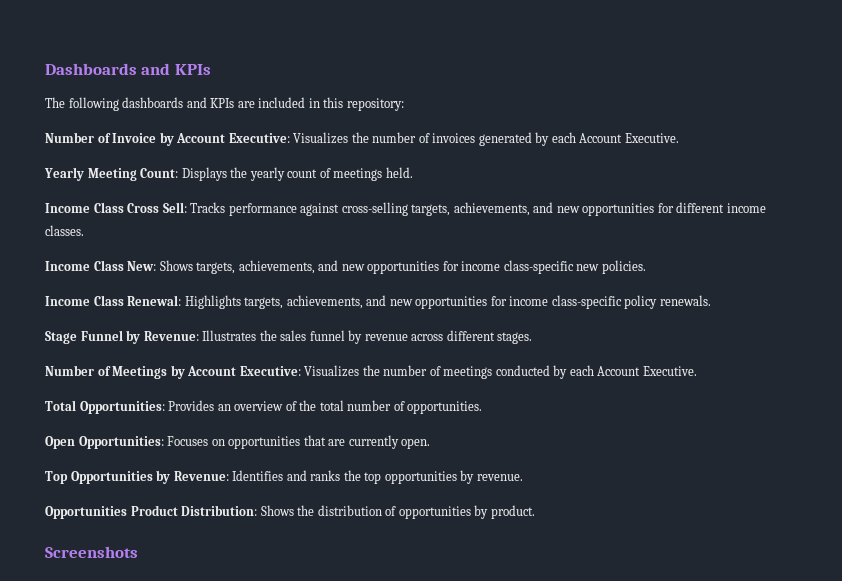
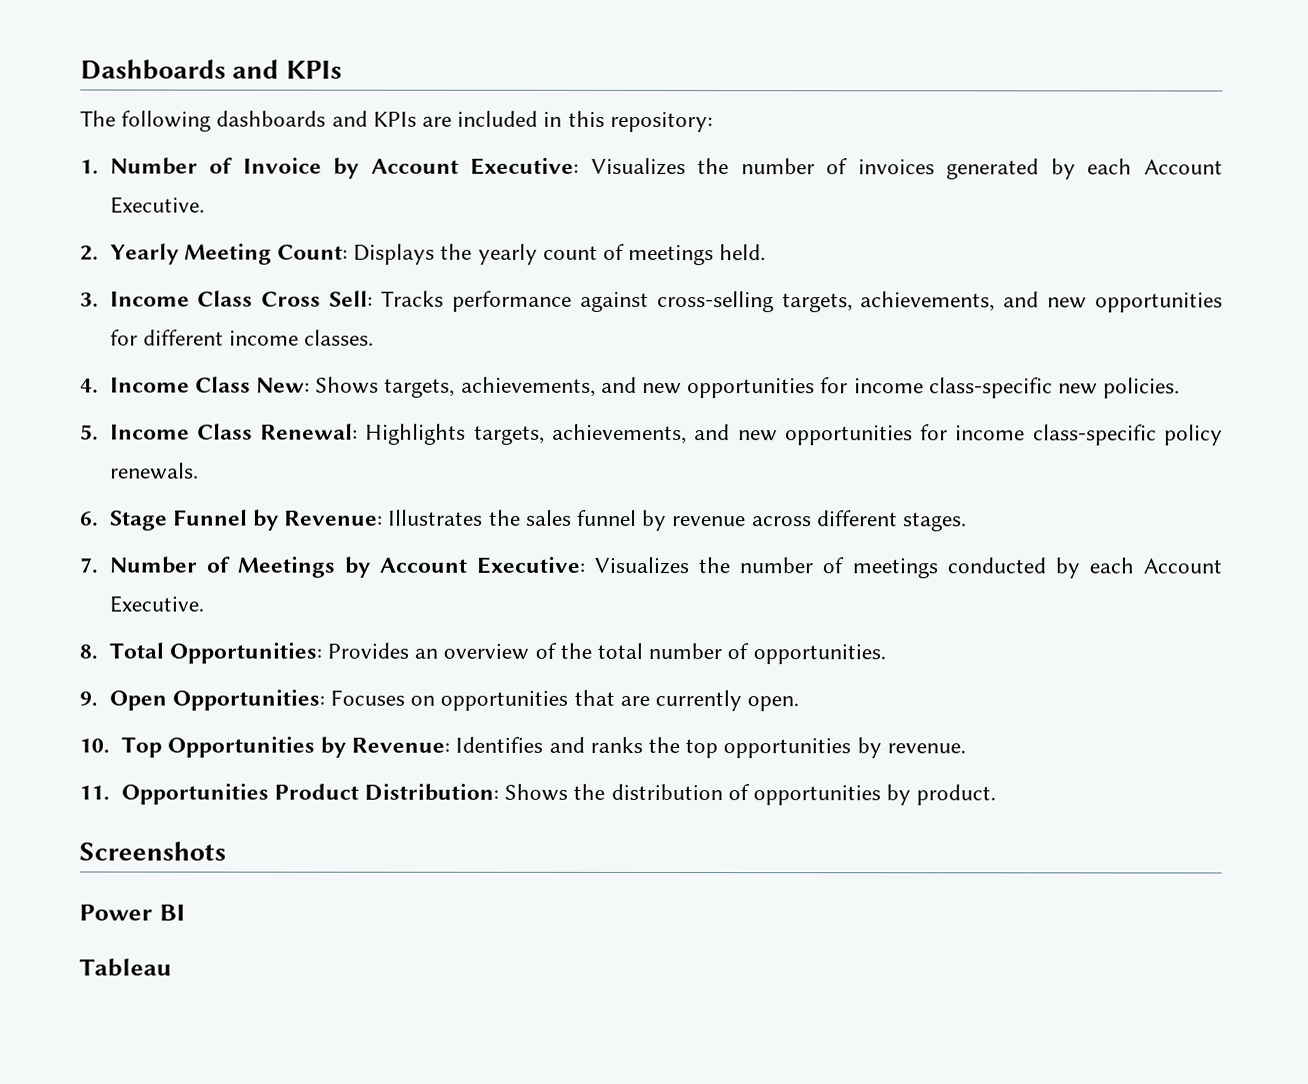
- Number of Invoice by Account Executive: Visualizes the number of invoices generated by each Account Executive.
+ 1. Number of Invoice by Account Executive: Visualizes the number of invoices generated by each Account Executive.
- Yearly Meeting Count: Displays the yearly count of meetings held.
+ 2. Yearly Meeting Count: Displays the yearly count of meetings held.
- Income Class Cross Sell: Tracks performance against cross-selling targets, achievements, and new opportunities for different income classes.
+ 3. Income Class Cross Sell: Tracks performance against cross-selling targets, achievements, and new opportunities for different income classes.
- Income Class New: Shows targets, achievements, and new opportunities for income class-specific new policies.
+ 4. Income Class New: Shows targets, achievements, and new opportunities for income class-specific new policies.
- Income Class Renewal: Highlights targets, achievements, and new opportunities for income class-specific policy renewals.
+ 5. Income Class Renewal: Highlights targets, achievements, and new opportunities for income class-specific policy renewals.
- Stage Funnel by Revenue: Illustrates the sales funnel by revenue across different stages.
+ 6. Stage Funnel by Revenue: Illustrates the sales funnel by revenue across different stages.
- Number of Meetings by Account Executive: Visualizes the number of meetings conducted by each Account Executive.
+ 7. Number of Meetings by Account Executive: Visualizes the number of meetings conducted by each Account Executive.
- Total Opportunities: Provides an overview of the total number of opportunities.
+ 8. Total Opportunities: Provides an overview of the total number of opportunities.
- Open Opportunities: Focuses on opportunities that are currently open.
+ 9. Open Opportunities: Focuses on opportunities that are currently open.
- Top Opportunities by Revenue: Identifies and ranks the top opportunities by revenue.
+ 10. Top Opportunities by Revenue: Identifies and ranks the top opportunities by revenue.
- Opportunities Product Distribution: Shows the distribution of opportunities by product.
+ 11. Opportunities Product Distribution: Shows the distribution of opportunities by product.
+ Power BI
+ Tableau

